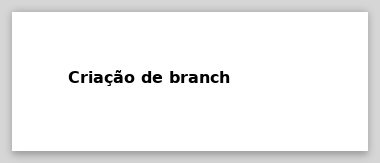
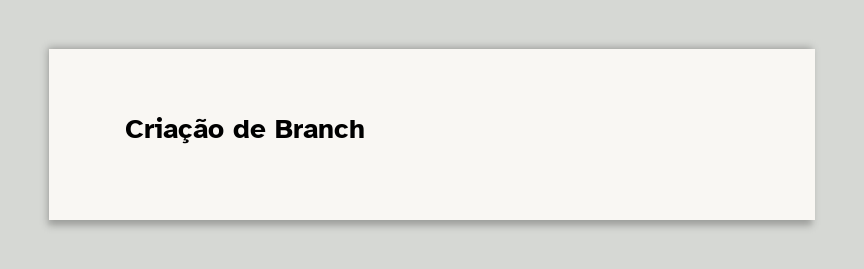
- Criação de branch
+ Criação de Branch

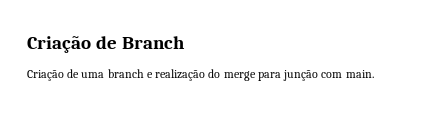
+ Criação de uma branch e realização do merge para junção com main.

